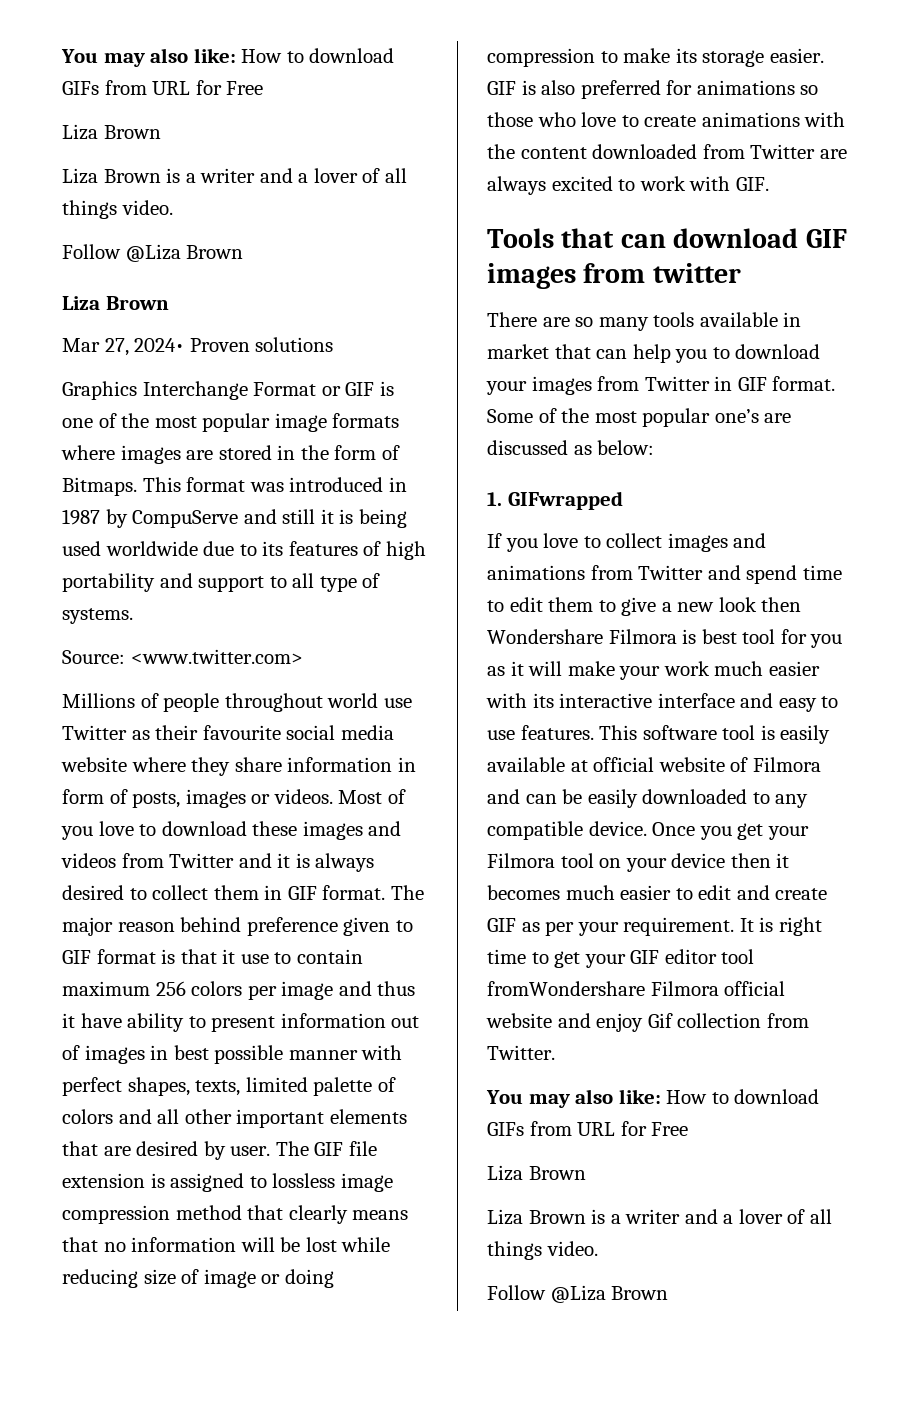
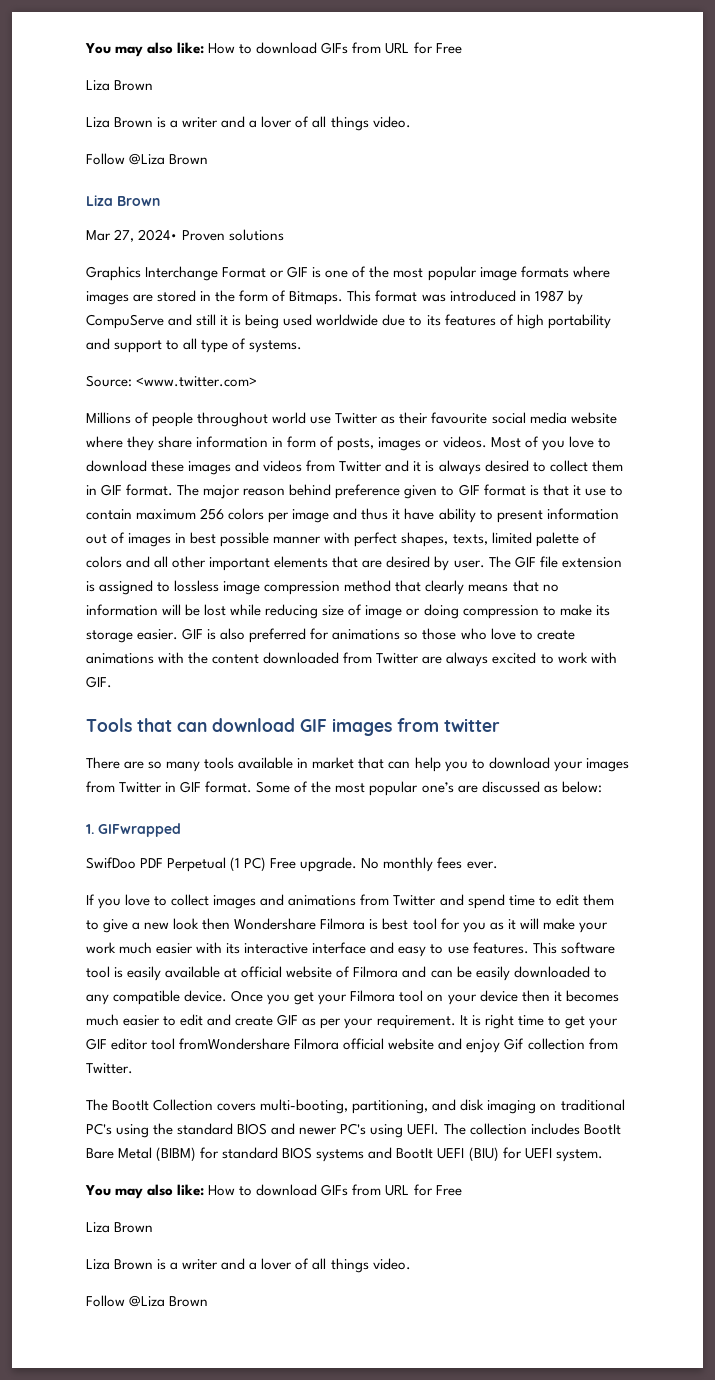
+ SwifDoo PDF Perpetual (1 PC) Free upgrade. No monthly fees ever.
+ The BootIt Collection covers multi-booting, partitioning, and disk imaging on traditional PC's using the standard BIOS and newer PC's using UEFI. The collection includes BootIt Bare Metal (BIBM) for standard BIOS systems and BootIt UEFI (BIU) for UEFI system.

